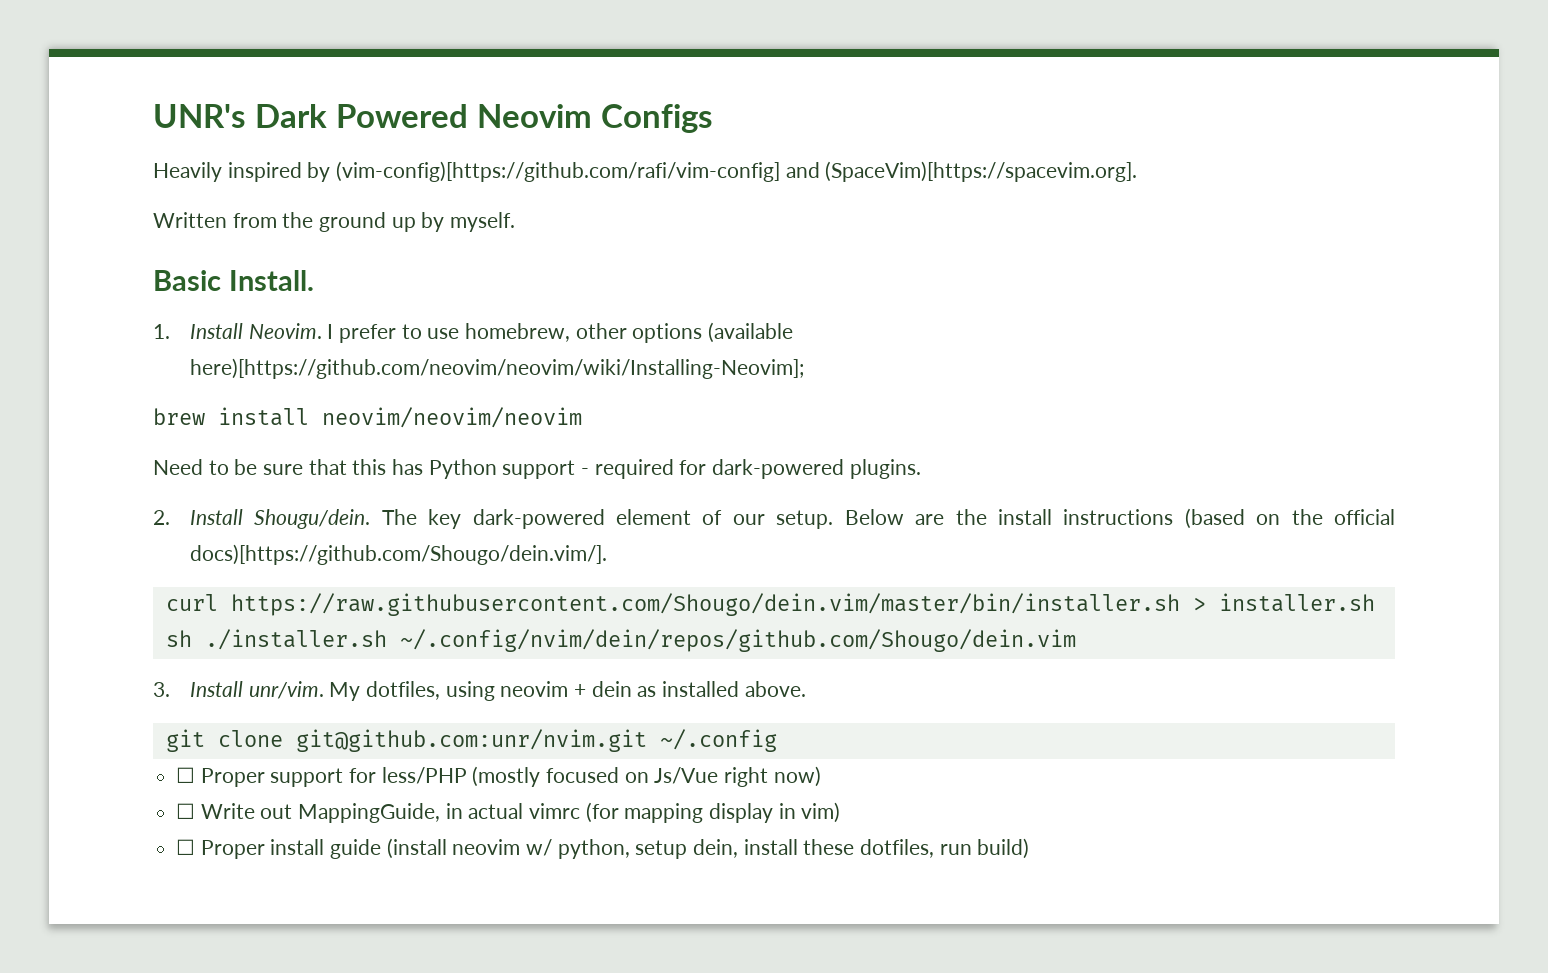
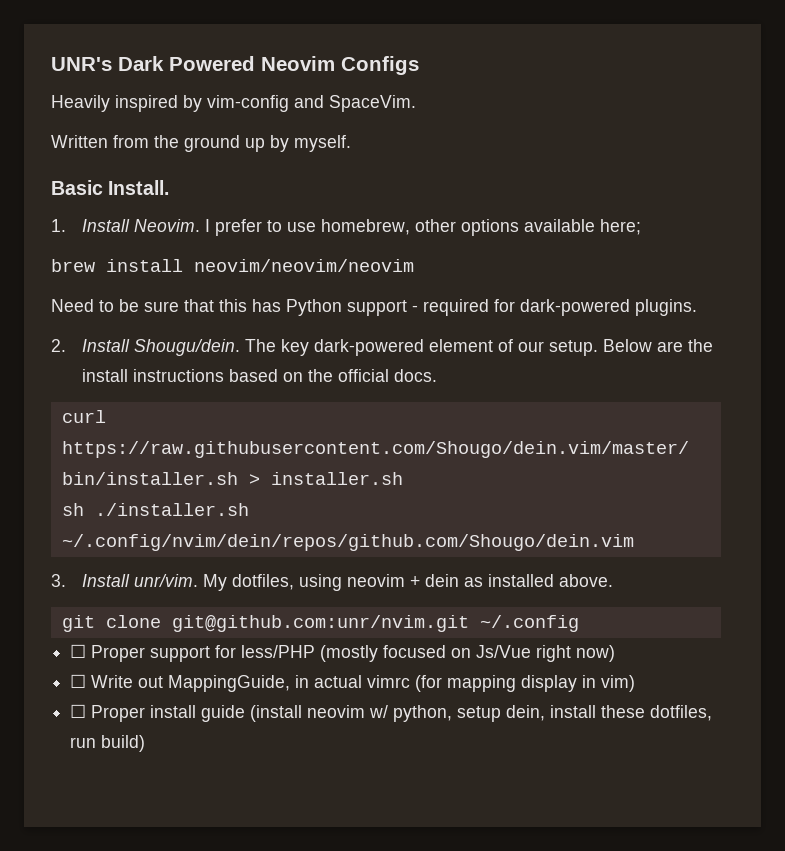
- Heavily inspired by (vim-config)[https://github.com/rafi/vim-config] and (SpaceVim)[https://spacevim.org].
+ Heavily inspired by vim-config and SpaceVim.
- I prefer to use homebrew, other options (available here)[https://github.com/neovim/neovim/wiki/Installing-Neovim];
+ I prefer to use homebrew, other options available here;
- Below are the install instructions (based on the official docs)[https://github.com/Shougo/dein.vim/].
+ Below are the install instructions based on the official docs.

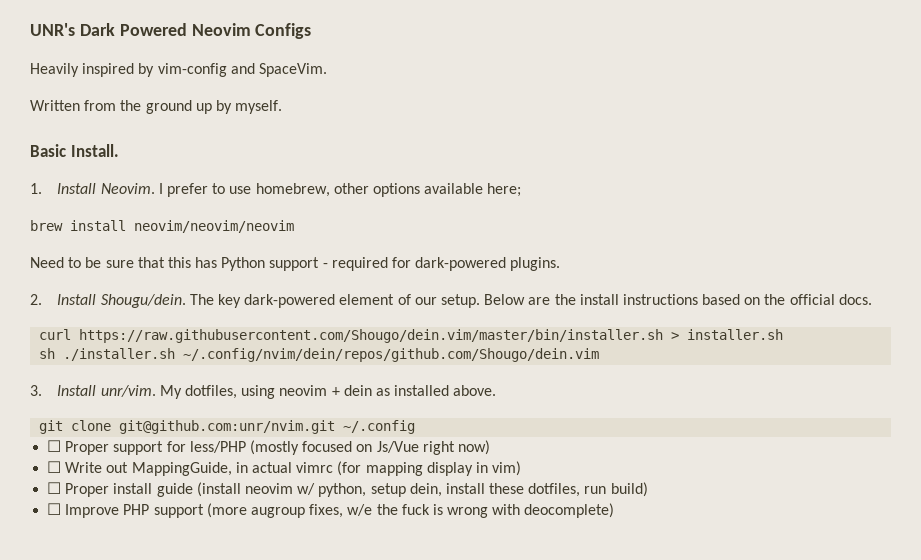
+ ☐ Improve PHP support (more augroup fixes, w/e the fuck is wrong with deocomplete)

